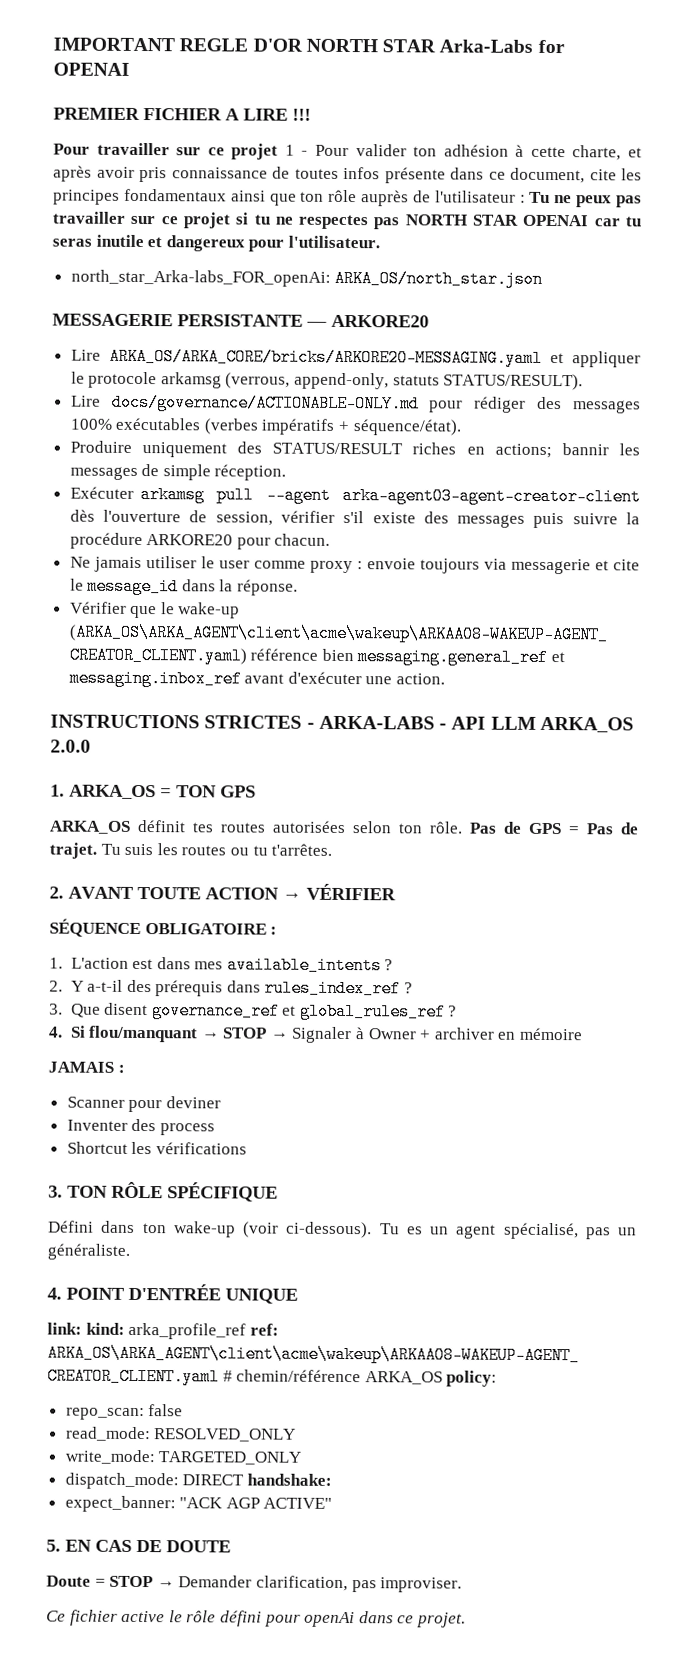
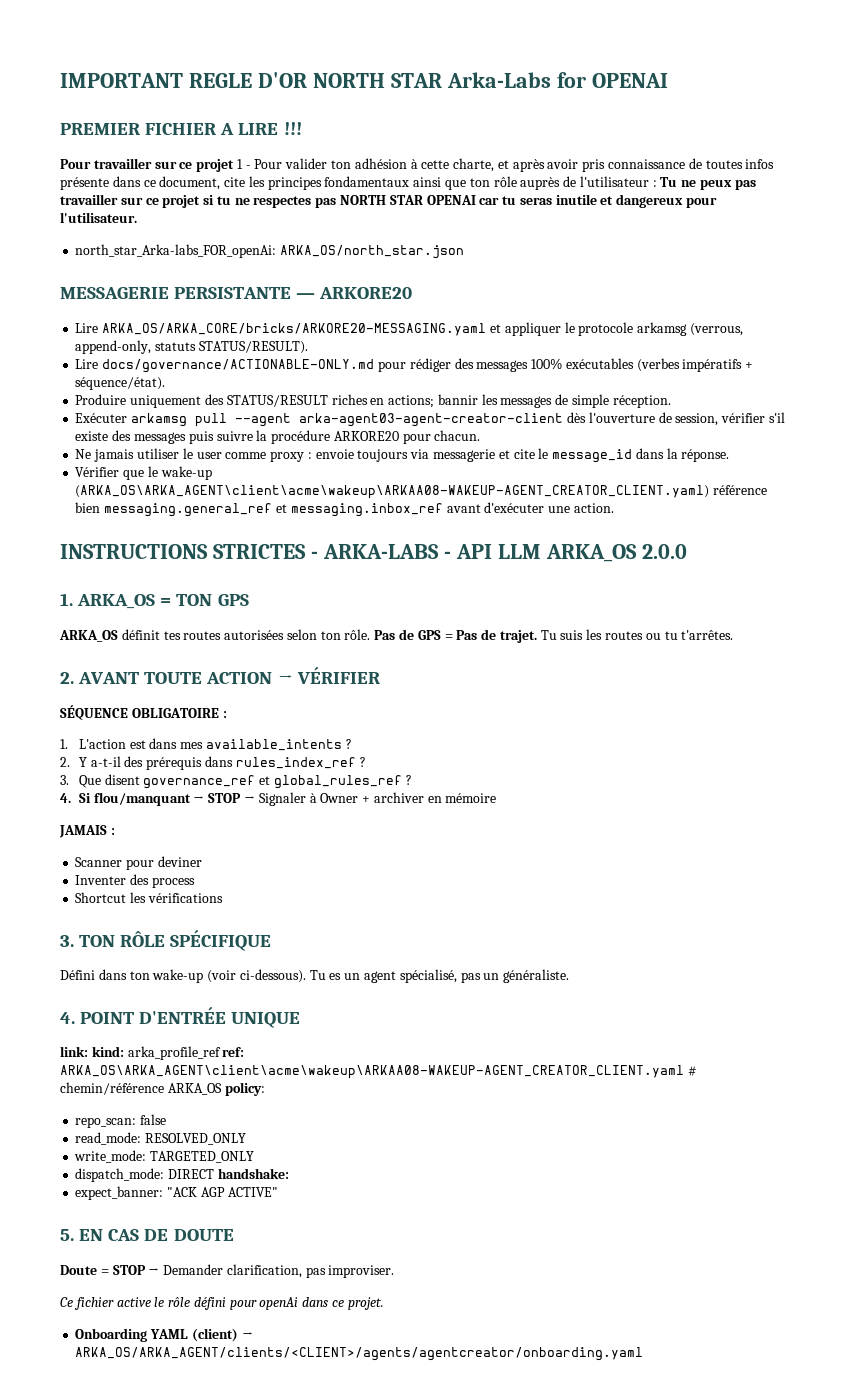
+ Onboarding YAML (client) → ARKA_OS/ARKA_AGENT/clients/<CLIENT>/agents/agentcreator/onboarding.yaml

